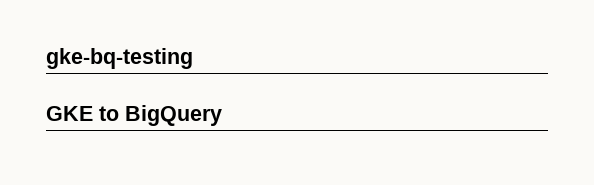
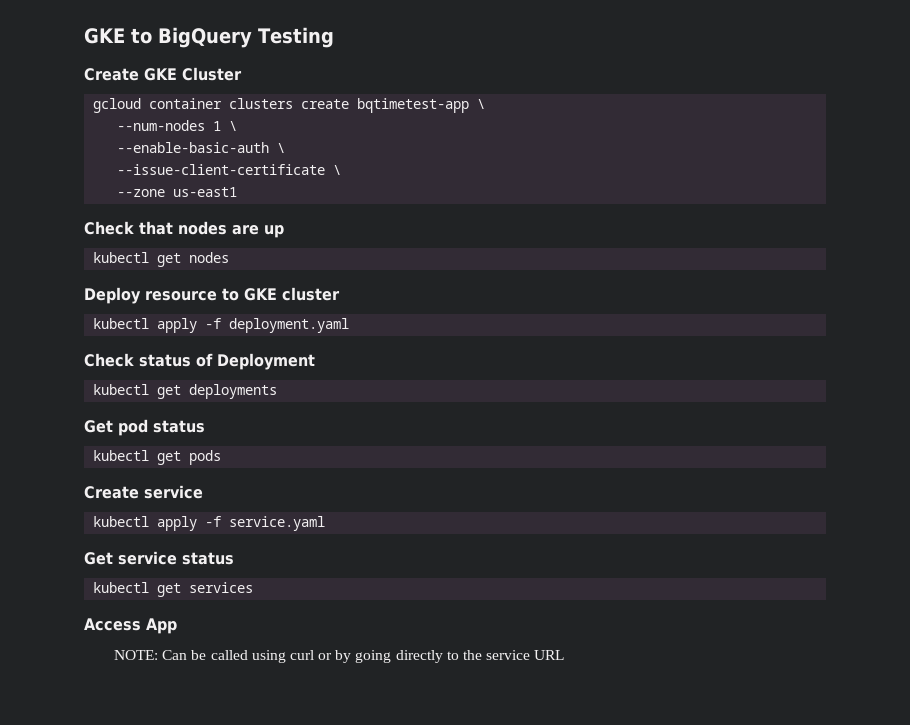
- gke-bq-testing
- GKE to BigQuery
+ GKE to BigQuery Testing
+ Create GKE Cluster
+ gcloud container clusters create bqtimetest-app \
+ --num-nodes 1 \
+ --enable-basic-auth \
+ --issue-client-certificate \
+ --zone us-east1
+ Check that nodes are up
+ kubectl get nodes
+ Deploy resource to GKE cluster
+ kubectl apply -f deployment.yaml
+ Check status of Deployment
+ kubectl get deployments
+ Get pod status
+ kubectl get pods
+ Create service
+ kubectl apply -f service.yaml
+ Get service status
+ kubectl get services
+ Access App
+ NOTE: Can be called using curl or by going directly to the service URL

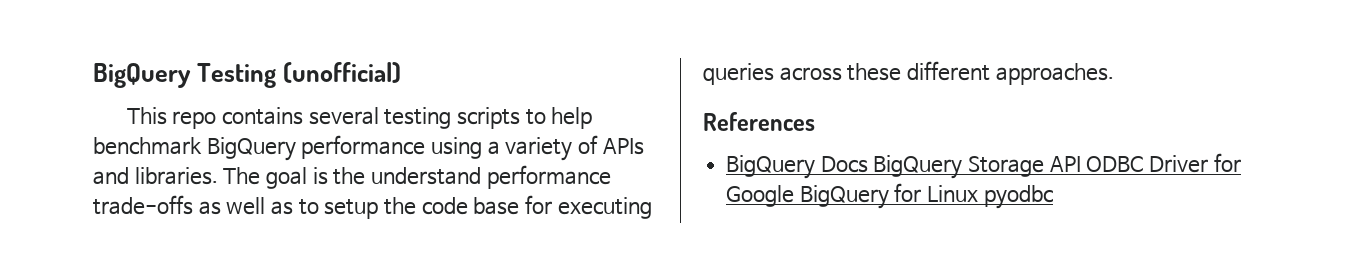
- GKE to BigQuery Testing
- Create GKE Cluster
- gcloud container clusters create bqtimetest-app \
- --num-nodes 1 \
- --enable-basic-auth \
- --issue-client-certificate \
- --zone us-east1
- Check that nodes are up
- kubectl get nodes
- Deploy resource to GKE cluster
- kubectl apply -f deployment.yaml
- Check status of Deployment
- kubectl get deployments
- Get pod status
- kubectl get pods
- Create service
- kubectl apply -f service.yaml
- Get service status
- kubectl get services
- Access App
- NOTE: Can be called using curl or by going directly to the service URL
+ BigQuery Testing (unofficial)
+ This repo contains several testing scripts to help benchmark BigQuery performance using a variety of APIs and libraries. The goal is the understand performance trade-offs as well as to setup the code base for executing queries across these different approaches.
+ References
+ BigQuery Docs BigQuery Storage API ODBC Driver for Google BigQuery for Linux pyodbc

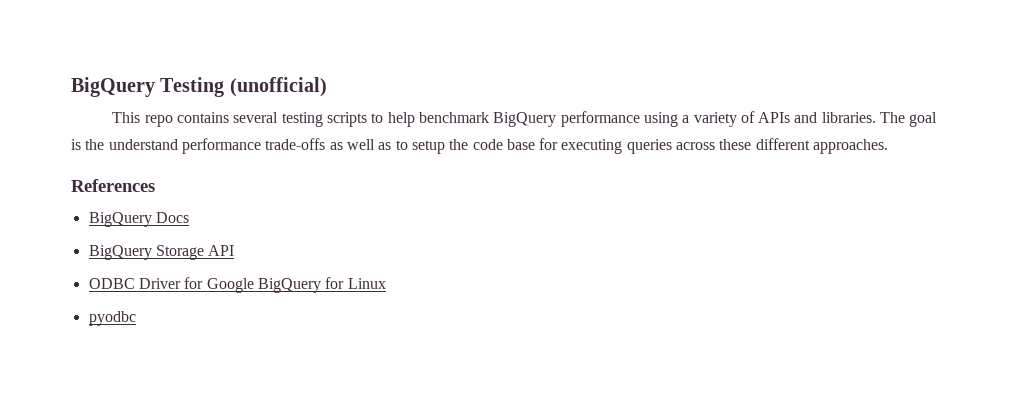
- BigQuery Docs BigQuery Storage API ODBC Driver for Google BigQuery for Linux pyodbc
+ BigQuery Docs
+ BigQuery Storage API
+ ODBC Driver for Google BigQuery for Linux
+ pyodbc

